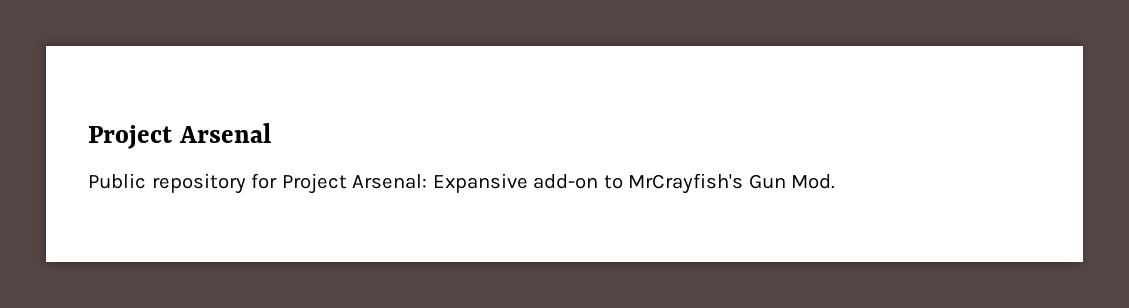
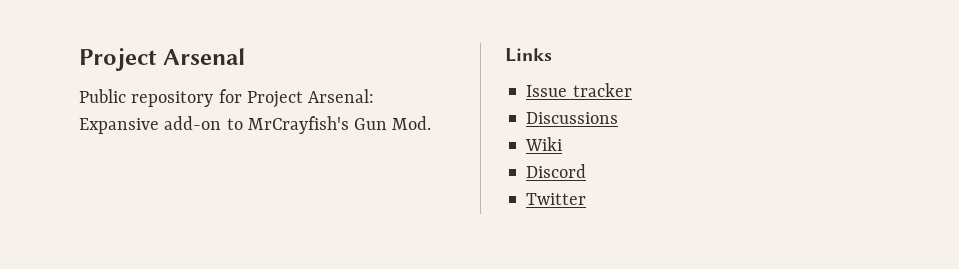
+ Links
+ Issue tracker
+ Discussions
+ Wiki
+ Discord
+ Twitter

